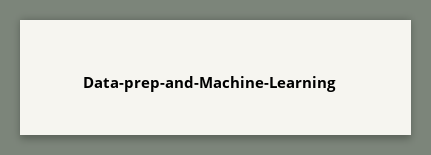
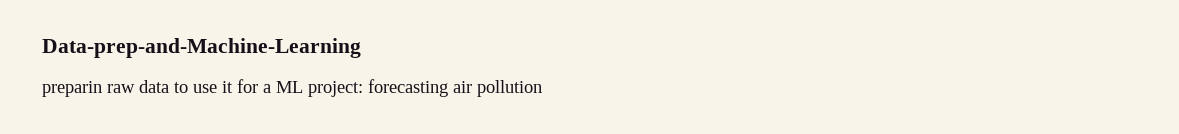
+ preparin raw data to use it for a ML project: forecasting air pollution

